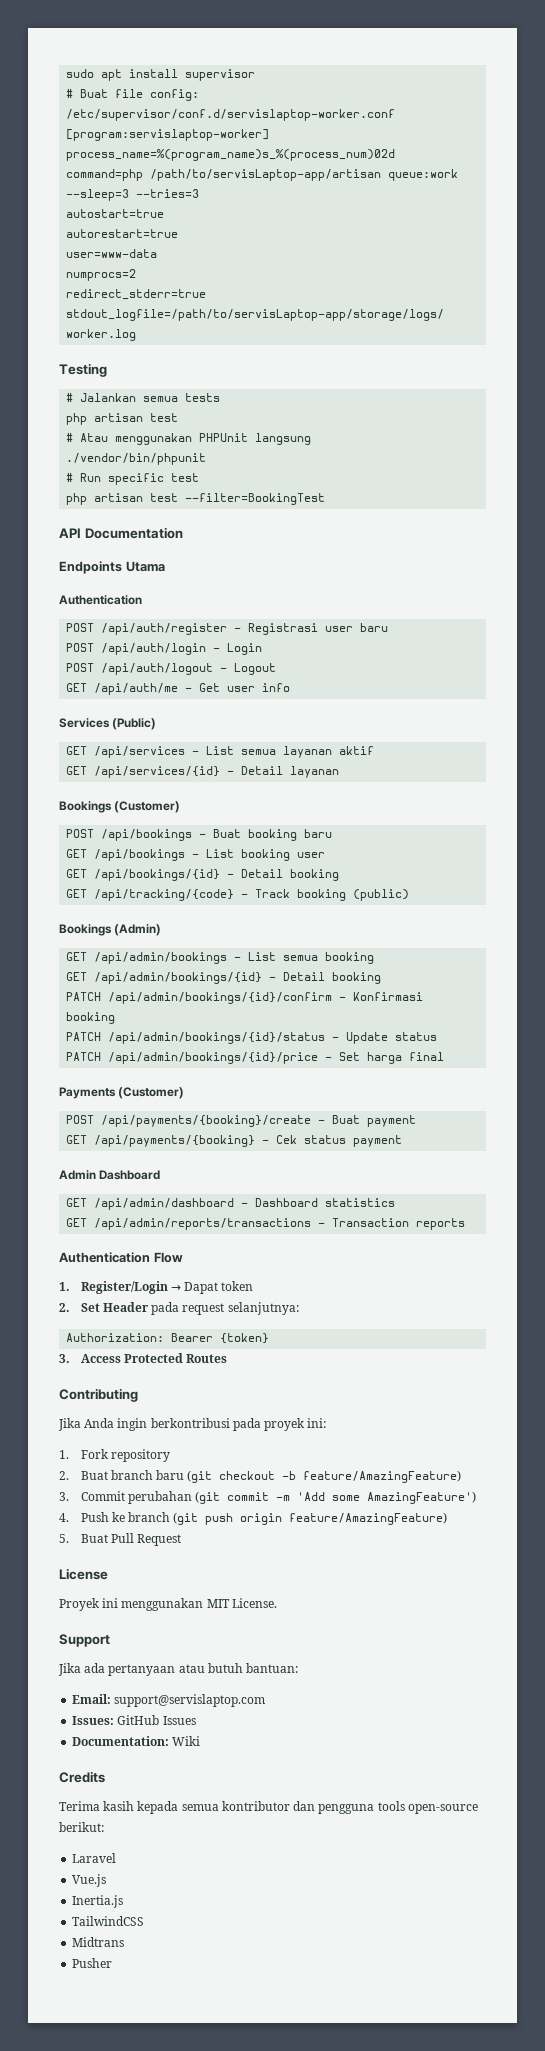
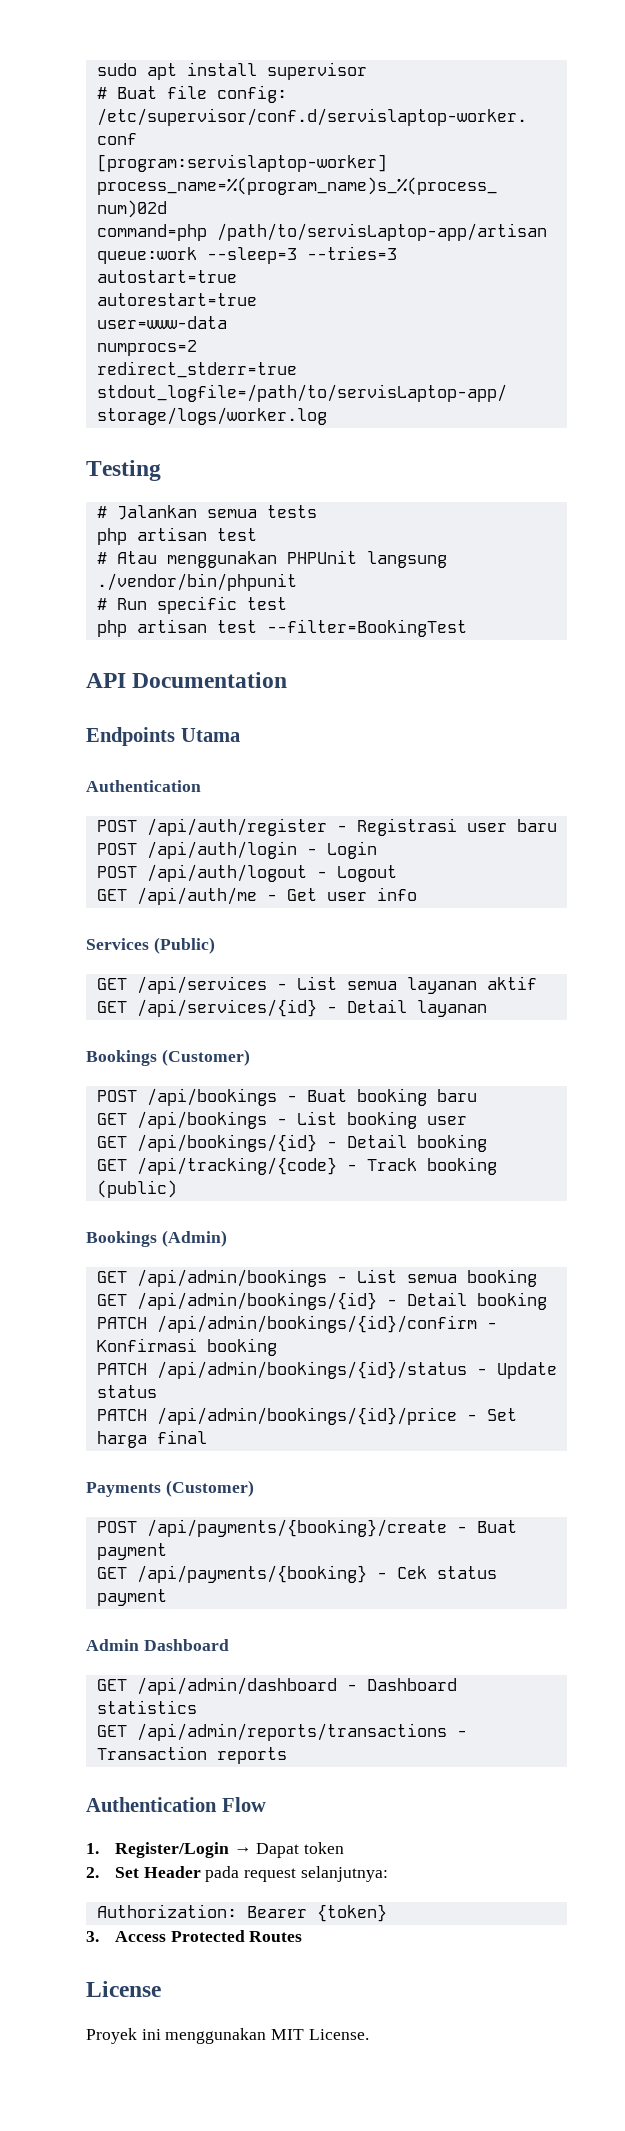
- Contributing
- Jika Anda ingin berkontribusi pada proyek ini:
- 1. Fork repository
- 2. Buat branch baru (git checkout -b feature/AmazingFeature)
- 3. Commit perubahan (git commit -m 'Add some AmazingFeature')
- 4. Push ke branch (git push origin feature/AmazingFeature)
- 5. Buat Pull Request
- Support
- Jika ada pertanyaan atau butuh bantuan:
- Email: support@servislaptop.com
- Issues: GitHub Issues
- Documentation: Wiki
- Credits
- Terima kasih kepada semua kontributor dan pengguna tools open-source berikut:
- Laravel
- Vue.js
- Inertia.js
- TailwindCSS
- Midtrans
- Pusher

